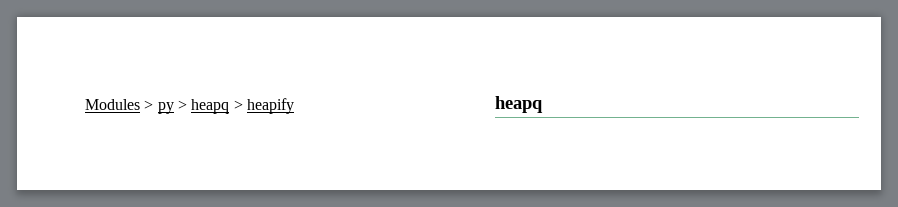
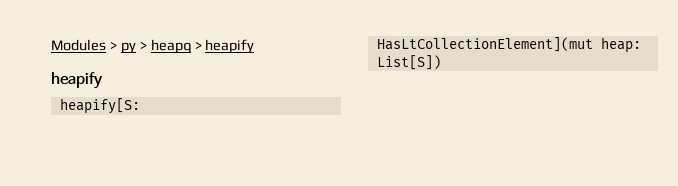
  Modules > py > heapq > heapify
- heapq
+ heapify
+ heapify[S: HasLtCollectionElement](mut heap: List[S])

